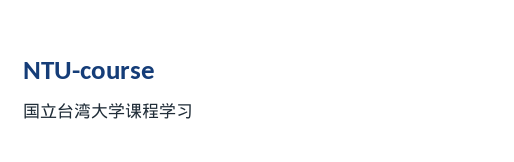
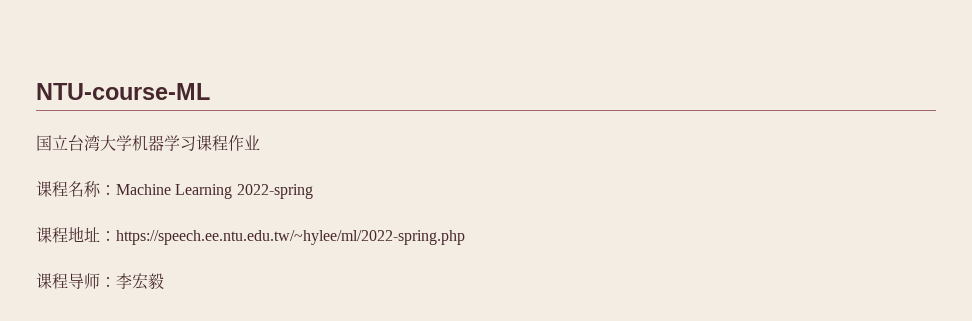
- NTU-course
+ NTU-course-ML
- 国立台湾大学课程学习
+ 国立台湾大学机器学习课程作业
+ 课程名称：Machine Learning 2022-spring
+ 课程地址：https://speech.ee.ntu.edu.tw/~hylee/ml/2022-spring.php
+ 课程导师：李宏毅

